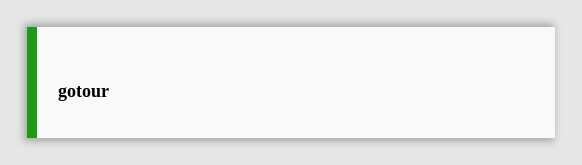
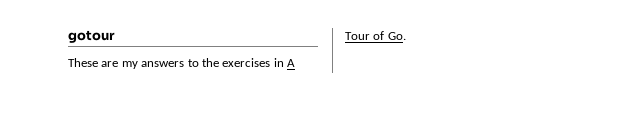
+ These are my answers to the exercises in A Tour of Go.

